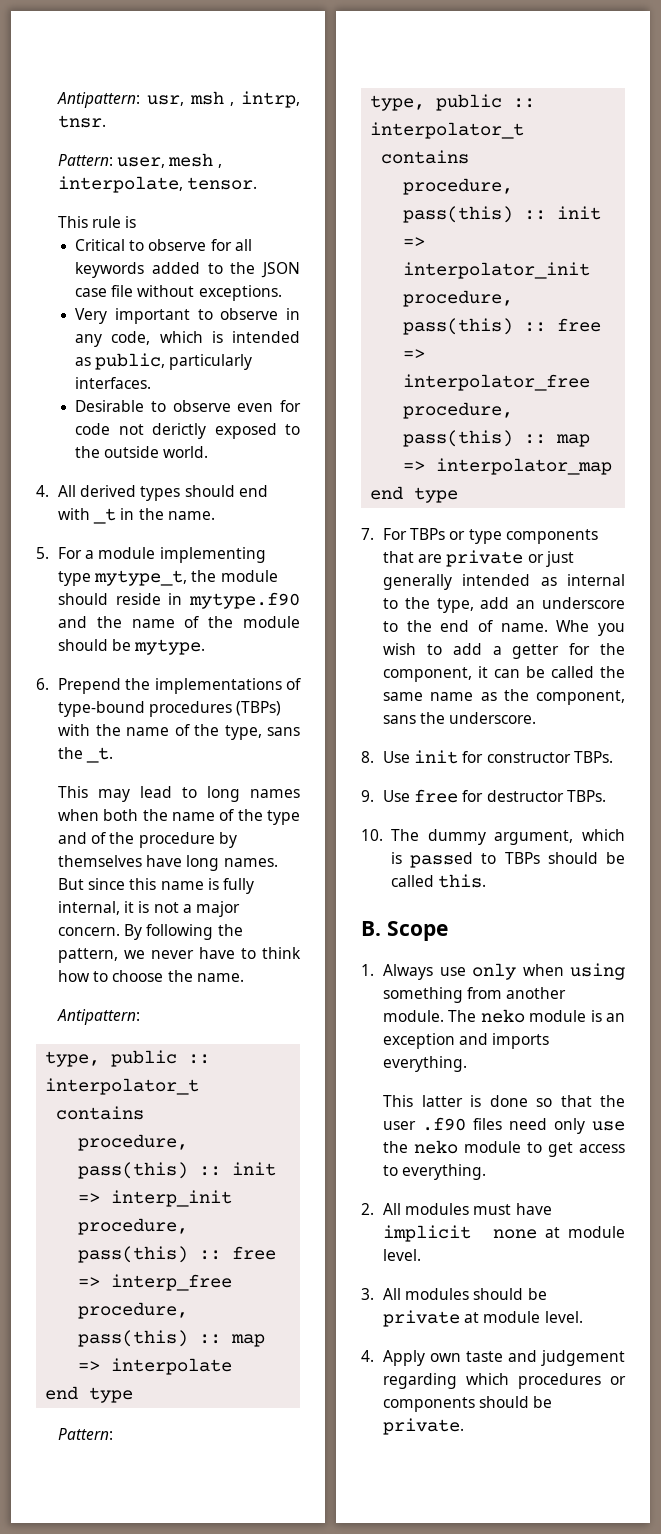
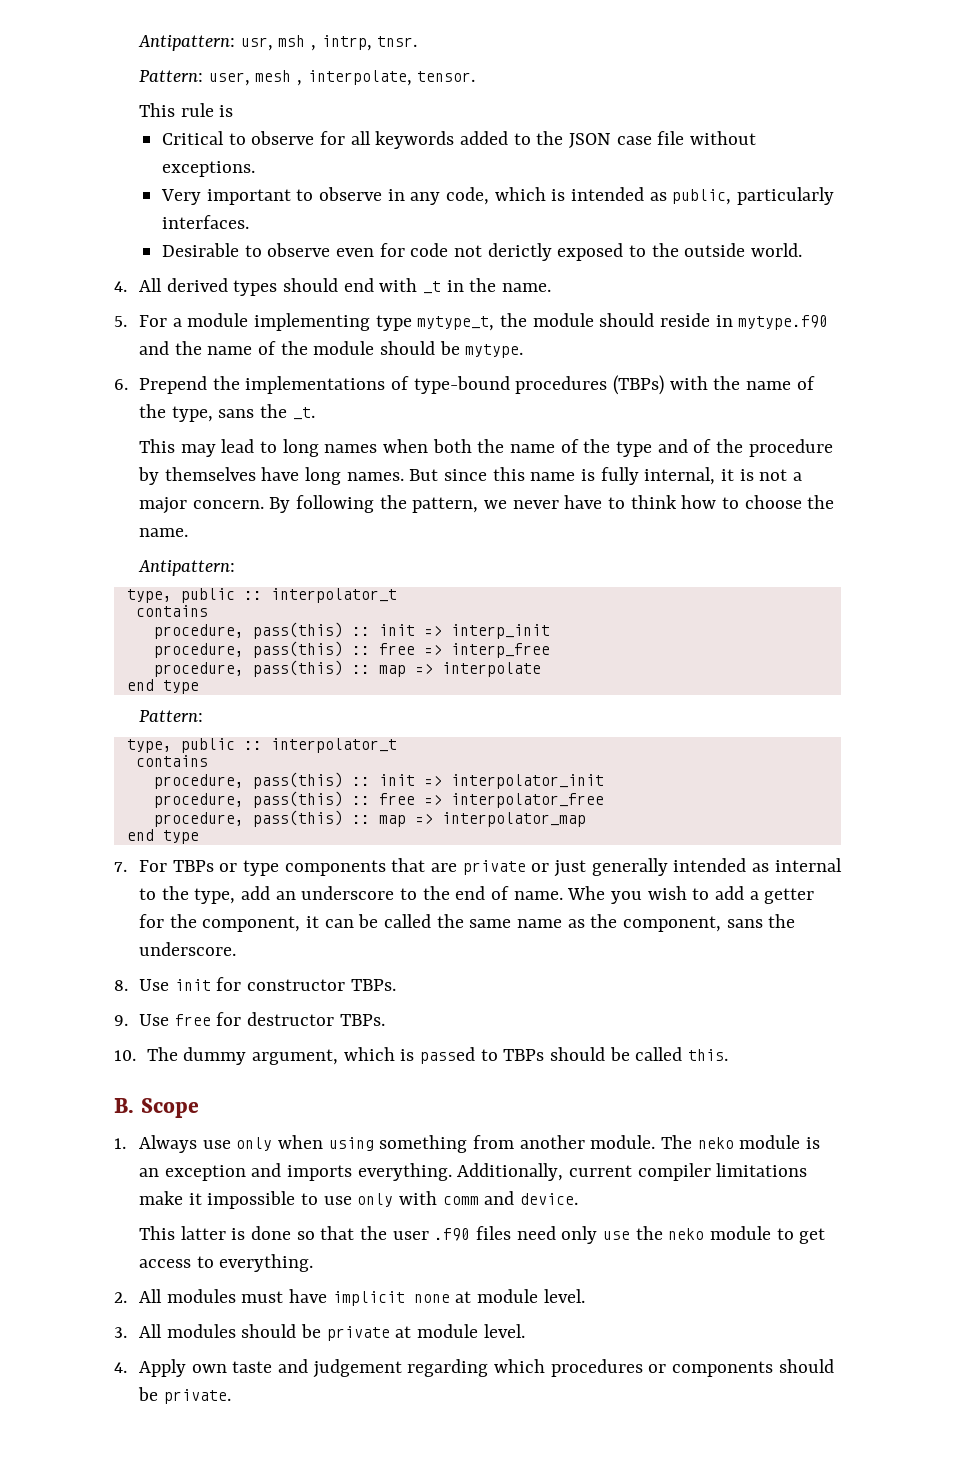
+ Additionally, current compiler limitations make it impossible to use only with comm and device.

